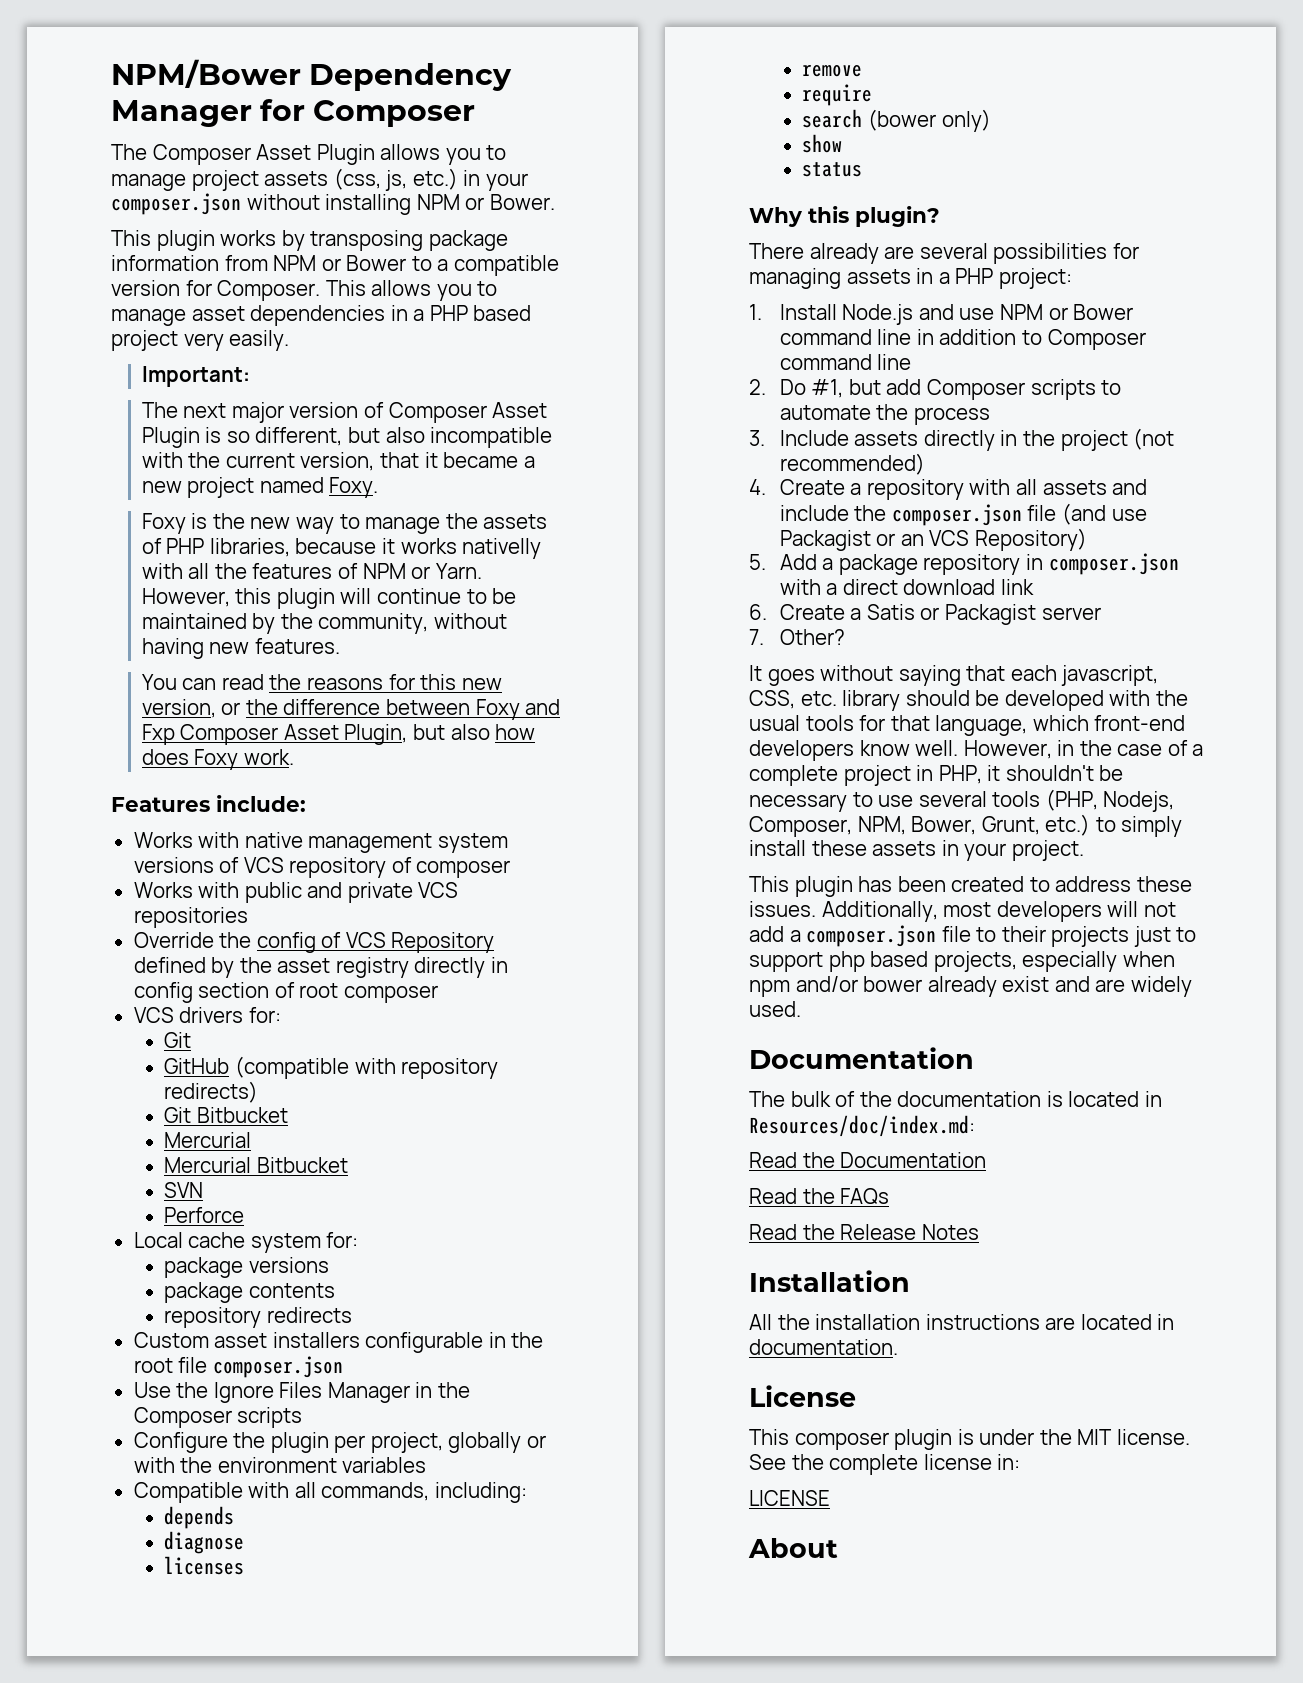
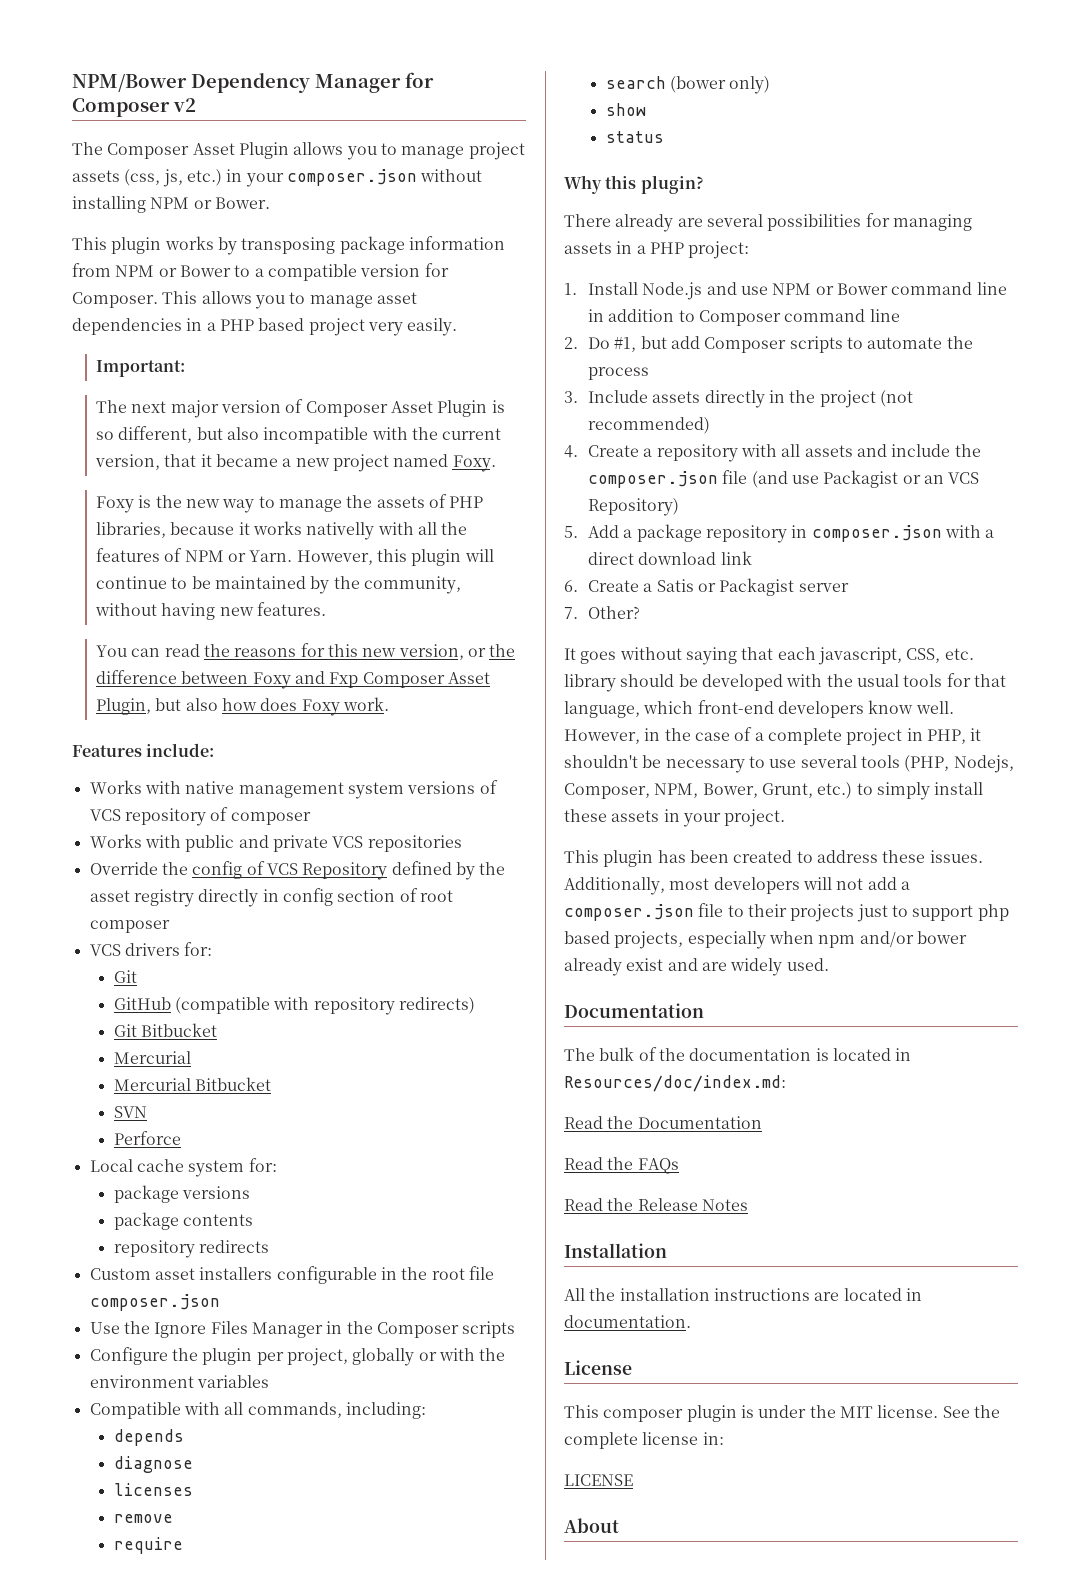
- NPM/Bower Dependency Manager for Composer
+ NPM/Bower Dependency Manager for Composer v2

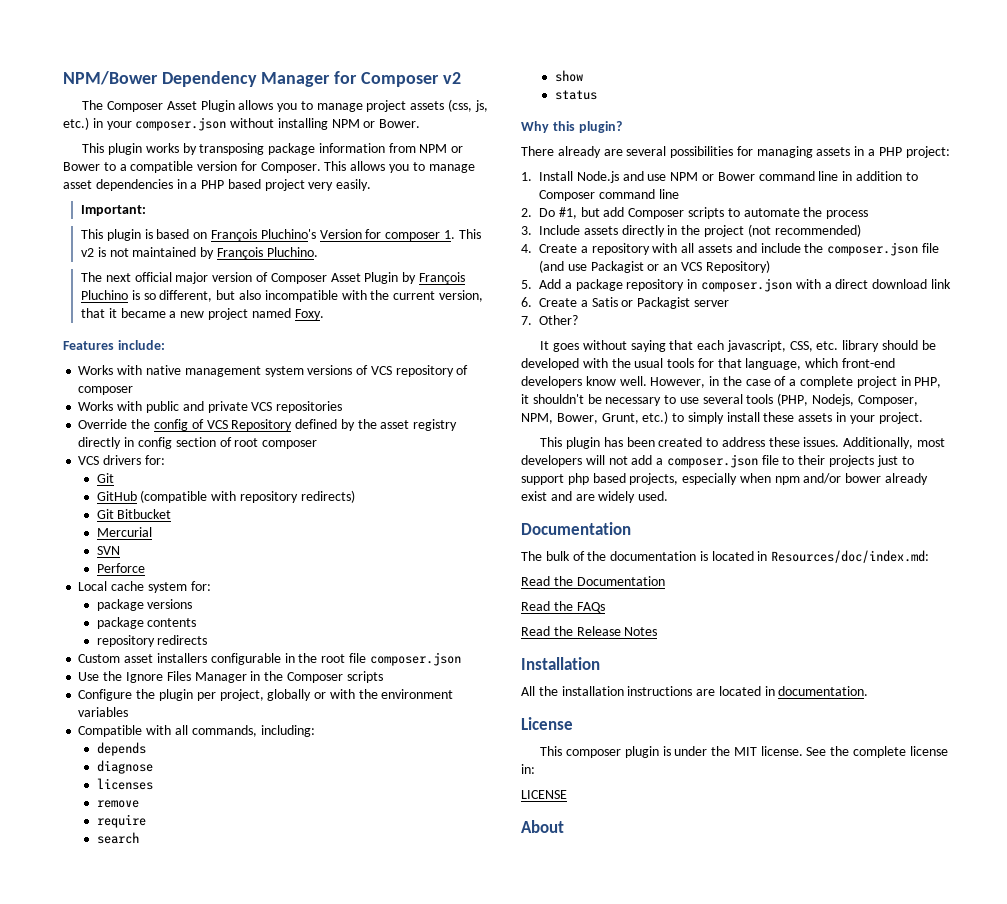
+ This plugin is based on François Pluchino's Version for composer 1. This v2 is not maintained by François Pluchino.
- The next major version of Composer Asset Plugin is so different, but also incompatible with the current version, that it became a new project named Foxy.
+ The next official major version of Composer Asset Plugin by François Pluchino is so different, but also incompatible with the current version, that it became a new project named Foxy.
- Foxy is the new way to manage the assets of PHP libraries, because it works nativelly with all the features of NPM or Yarn. However, this plugin will continue to be maintained by the community, without having new features.
- You can read the reasons for this new version, or the difference between Foxy and Fxp Composer Asset Plugin, but also how does Foxy work.
- Mercurial Bitbucket
- search (bower only)
+ search

